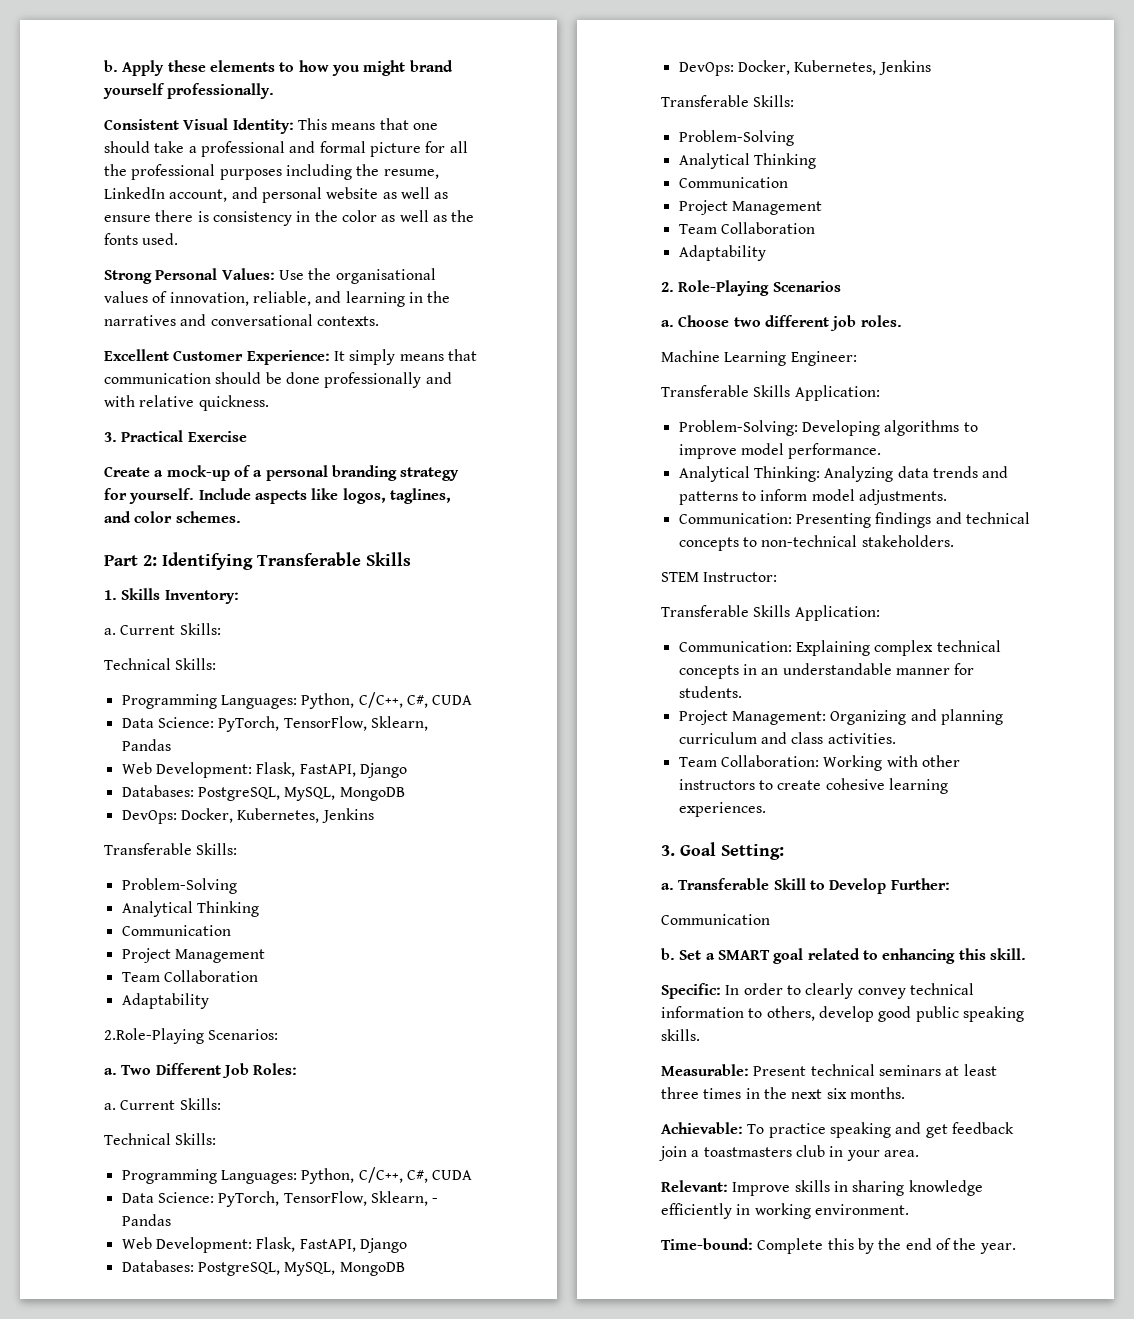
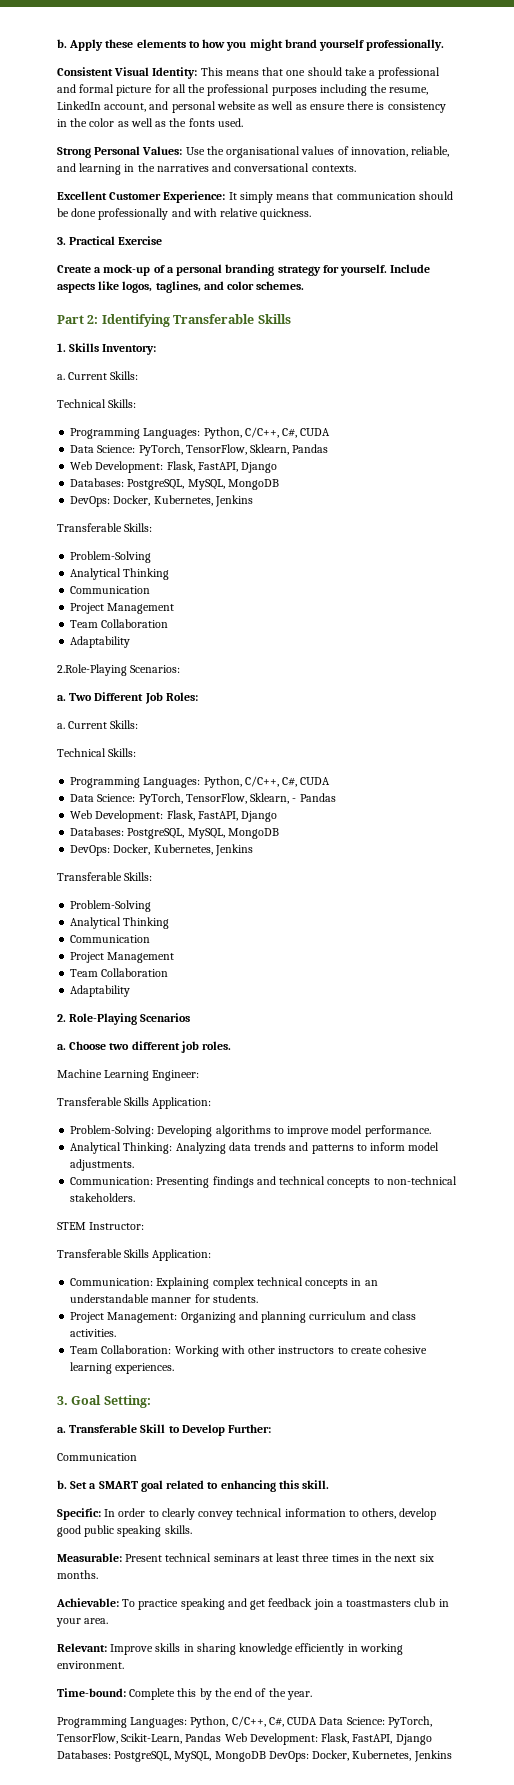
+ Programming Languages: Python, C/C++, C#, CUDA Data Science: PyTorch, TensorFlow, Scikit-Learn, Pandas Web Development: Flask, FastAPI, Django Databases: PostgreSQL, MySQL, MongoDB DevOps: Docker, Kubernetes, Jenkins

